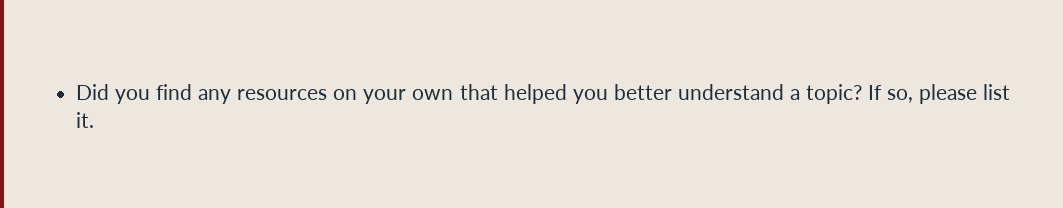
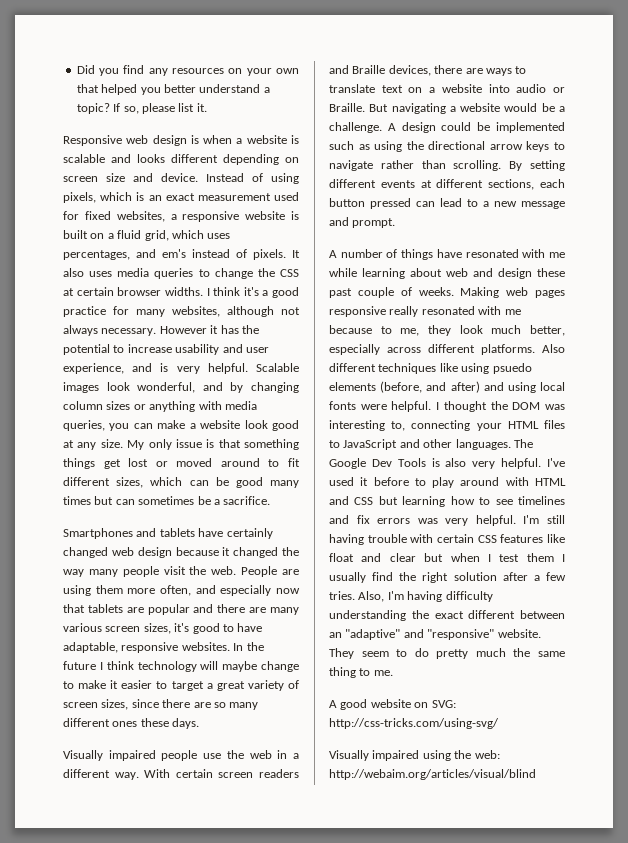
+ Responsive web design is when a website is scalable and looks different depending on screen size and device. Instead of using pixels, which is an exact measurement used for fixed websites, a responsive website is built on a fluid grid, which uses percentages, and em's instead of pixels. It also uses media queries to change the CSS at certain browser widths. I think it's a good practice for many websites, although not always necessary. However it has the potential to increase usability and user experience, and is very helpful. Scalable images look wonderful, and by changing column sizes or anything with media queries, you can make a website look good at any size. My only issue is that something things get lost or moved around to fit different sizes, which can be good many times but can sometimes be a sacrifice.
+ Smartphones and tablets have certainly changed web design because it changed the way many people visit the web. People are using them more often, and especially now that tablets are popular and there are many various screen sizes, it's good to have adaptable, responsive websites. In the future I think technology will maybe change to make it easier to target a great variety of screen sizes, since there are so many different ones these days.
+ Visually impaired people use the web in a different way. With certain screen readers and Braille devices, there are ways to translate text on a website into audio or Braille. But navigating a website would be a challenge. A design could be implemented such as using the directional arrow keys to navigate rather than scrolling. By setting different events at different sections, each button pressed can lead to a new message and prompt.
+ A number of things have resonated with me while learning about web and design these past couple of weeks. Making web pages responsive really resonated with me because to me, they look much better, especially across different platforms. Also different techniques like using psuedo elements (before, and after) and using local fonts were helpful. I thought the DOM was interesting to, connecting your HTML files to JavaScript and other languages. The Google Dev Tools is also very helpful. I've used it before to play around with HTML and CSS but learning how to see timelines and fix errors was very helpful. I'm still having trouble with certain CSS features like float and clear but when I test them I usually find the right solution after a few tries. Also, I'm having difficulty understanding the exact different between an "adaptive" and "responsive" website. They seem to do pretty much the same thing to me.
+ A good website on SVG: http://css-tricks.com/using-svg/
+ Visually impaired using the web: http://webaim.org/articles/visual/blind

